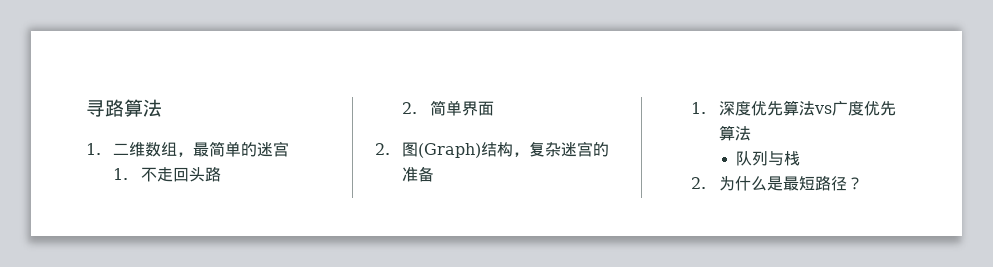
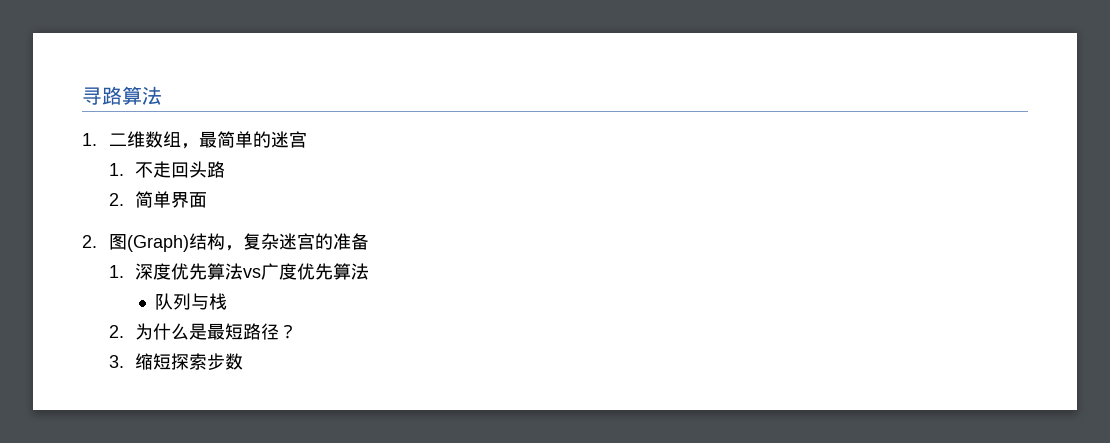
+ 3.缩短探索步数

